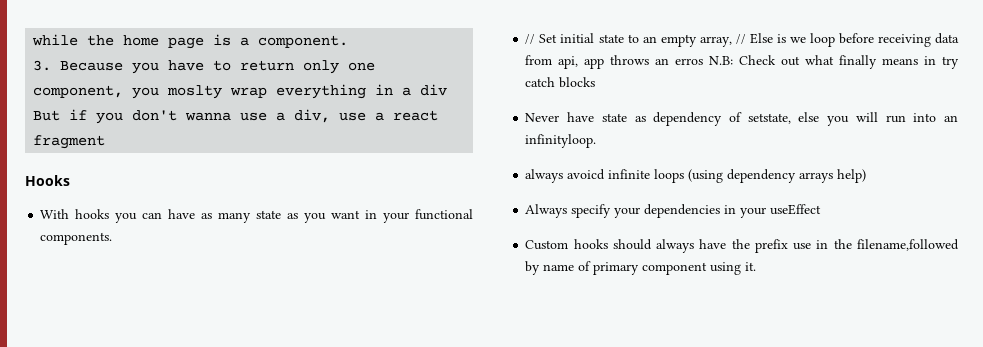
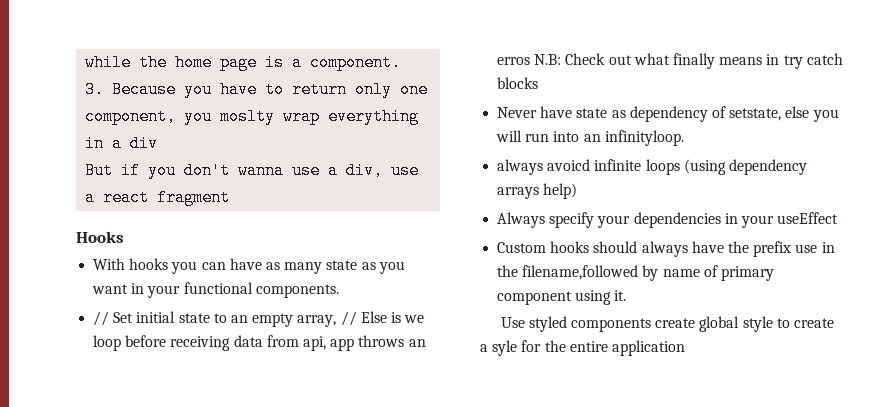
+ Use styled components create global style to create a syle for the entire application

